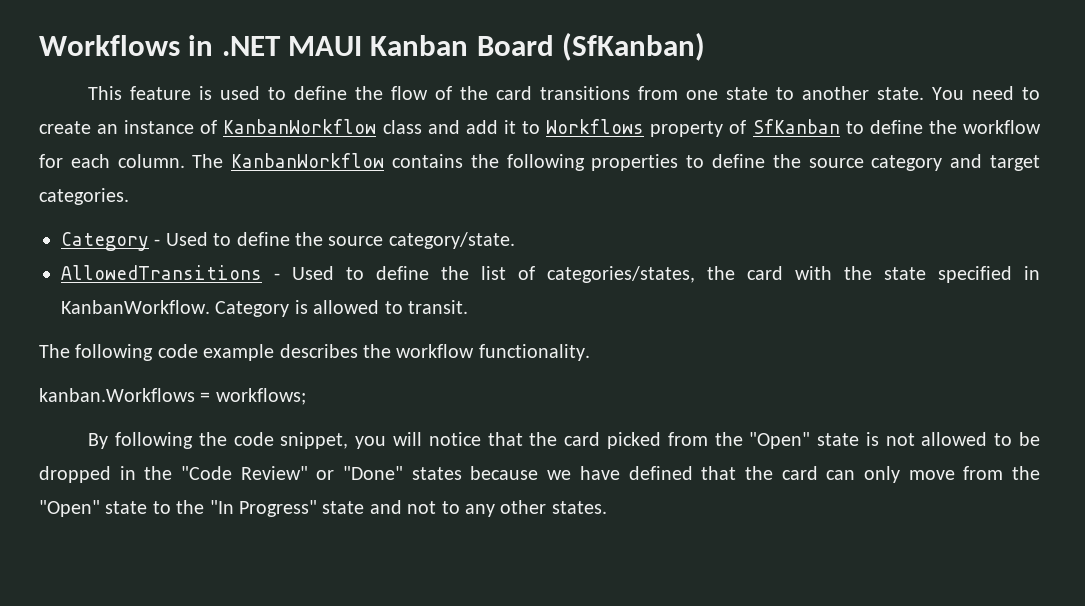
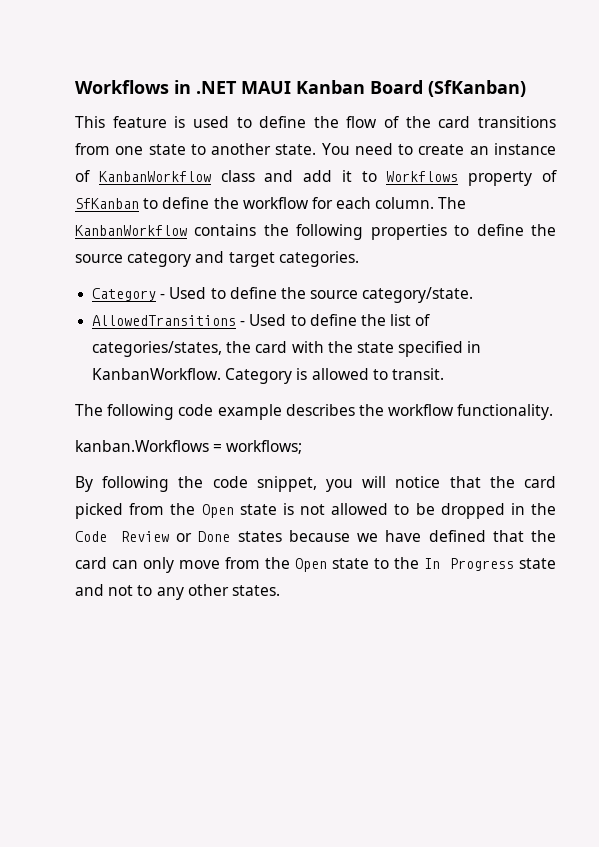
- By following the code snippet, you will notice that the card picked from the "Open" state is not allowed to be dropped in the "Code Review" or "Done" states because we have defined that the card can only move from the "Open" state to the "In Progress" state and not to any other states.
+ By following the code snippet, you will notice that the card picked from the Open state is not allowed to be dropped in the Code Review or Done states because we have defined that the card can only move from the Open state to the In Progress state and not to any other states.

